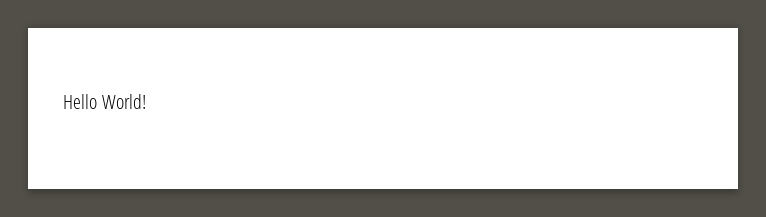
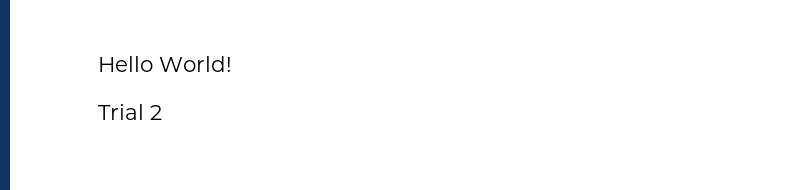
+ Trial 2

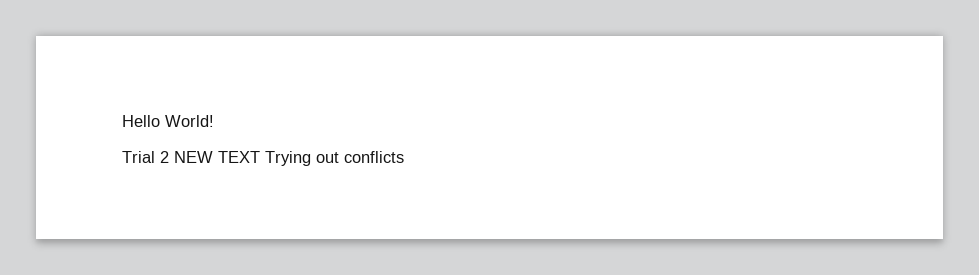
- Trial 2
+ Trial 2 NEW TEXT Trying out conflicts

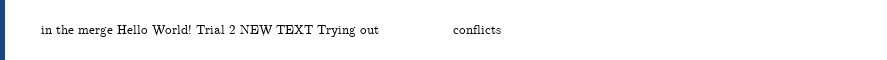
- Hello World!
- Trial 2 NEW TEXT Trying out conflicts
+ in the merge Hello World! Trial 2 NEW TEXT Trying out conflicts

